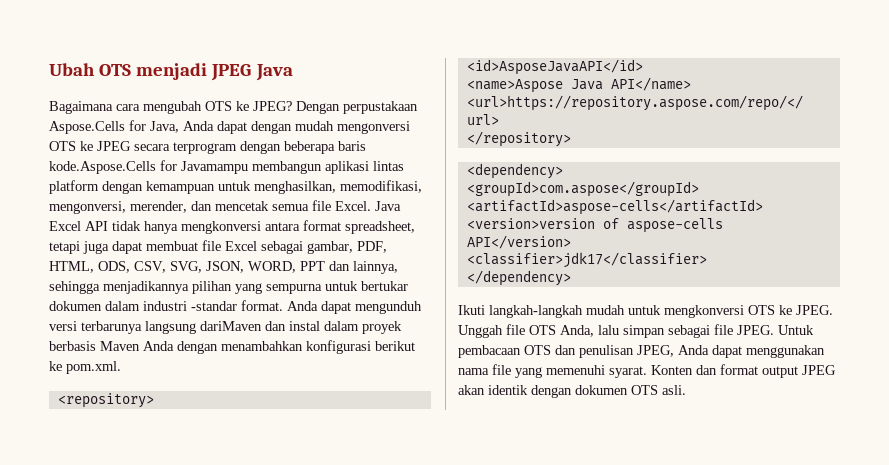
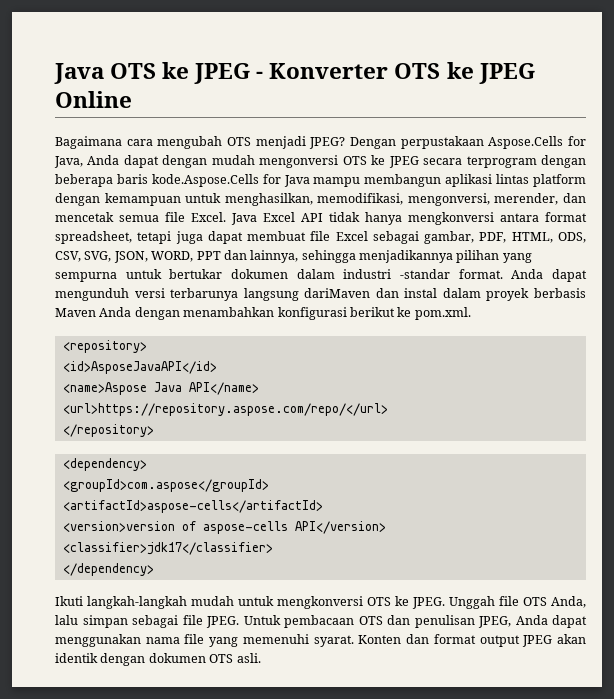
- Ubah OTS menjadi JPEG Java
+ Java OTS ke JPEG - Konverter OTS ke JPEG Online
- Bagaimana cara mengubah OTS ke JPEG?
+ Bagaimana cara mengubah OTS menjadi JPEG?
- Dengan perpustakaan Aspose.Cells for Java, Anda dapat dengan mudah mengonversi OTS ke JPEG secara terprogram dengan beberapa baris kode.Aspose.Cells for Javamampu membangun aplikasi lintas platform dengan kemampuan untuk menghasilkan, memodifikasi, mengonversi, merender, dan mencetak semua file Excel.
+ Dengan perpustakaan Aspose.Cells for Java, Anda dapat dengan mudah mengonversi OTS ke JPEG secara terprogram dengan beberapa baris kode.Aspose.Cells for Java mampu membangun aplikasi lintas platform dengan kemampuan untuk menghasilkan, memodifikasi, mengonversi, merender, dan mencetak semua file Excel.

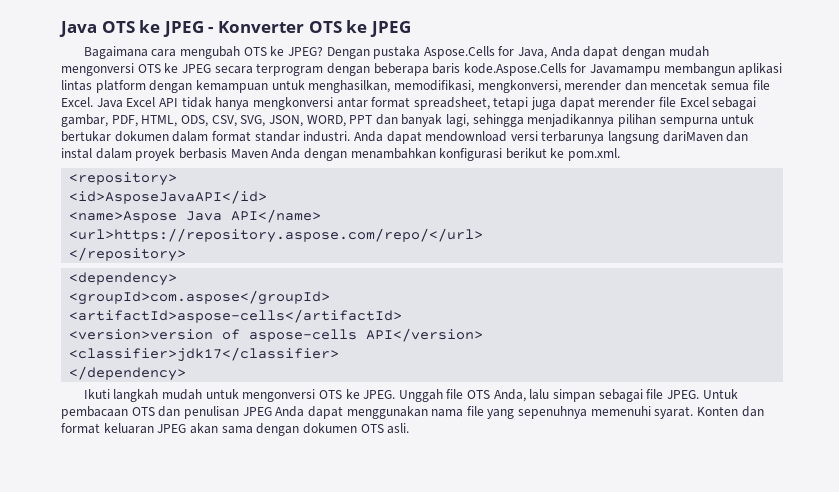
- Java OTS ke JPEG - Konverter OTS ke JPEG Online
+ Java OTS ke JPEG - Konverter OTS ke JPEG
- Bagaimana cara mengubah OTS menjadi JPEG?
+ Bagaimana cara mengubah OTS ke JPEG?
- Dengan perpustakaan Aspose.Cells for Java, Anda dapat dengan mudah mengonversi OTS ke JPEG secara terprogram dengan beberapa baris kode.Aspose.Cells for Java mampu membangun aplikasi lintas platform dengan kemampuan untuk menghasilkan, memodifikasi, mengonversi, merender, dan mencetak semua file Excel.
+ Dengan pustaka Aspose.Cells for Java, Anda dapat dengan mudah mengonversi OTS ke JPEG secara terprogram dengan beberapa baris kode.Aspose.Cells for Javamampu membangun aplikasi lintas platform dengan kemampuan untuk menghasilkan, memodifikasi, mengkonversi, merender dan mencetak semua file Excel.
- Java Excel API tidak hanya mengkonversi antara format spreadsheet, tetapi juga dapat membuat file Excel sebagai gambar, PDF, HTML, ODS, CSV, SVG, JSON, WORD, PPT dan lainnya, sehingga menjadikannya pilihan yang sempurna untuk bertukar dokumen dalam industri -standar format. Anda dapat mengunduh versi terbarunya langsung dariMaven dan instal dalam proyek berbasis Maven Anda dengan menambahkan konfigurasi berikut ke pom.xml.
+ Java Excel API tidak hanya mengkonversi antar format spreadsheet, tetapi juga dapat merender file Excel sebagai gambar, PDF, HTML, ODS, CSV, SVG, JSON, WORD, PPT dan banyak lagi, sehingga menjadikannya pilihan sempurna untuk bertukar dokumen dalam format standar industri. Anda dapat mendownload versi terbarunya langsung dariMaven dan instal dalam proyek berbasis Maven Anda dengan menambahkan konfigurasi berikut ke pom.xml.
- Ikuti langkah-langkah mudah untuk mengkonversi OTS ke JPEG.
+ Ikuti langkah mudah untuk mengonversi OTS ke JPEG.
- Untuk pembacaan OTS dan penulisan JPEG, Anda dapat menggunakan nama file yang memenuhi syarat.
+ Untuk pembacaan OTS dan penulisan JPEG Anda dapat menggunakan nama file yang sepenuhnya memenuhi syarat.
- Konten dan format output JPEG akan identik dengan dokumen OTS asli.
+ Konten dan format keluaran JPEG akan sama dengan dokumen OTS asli.

